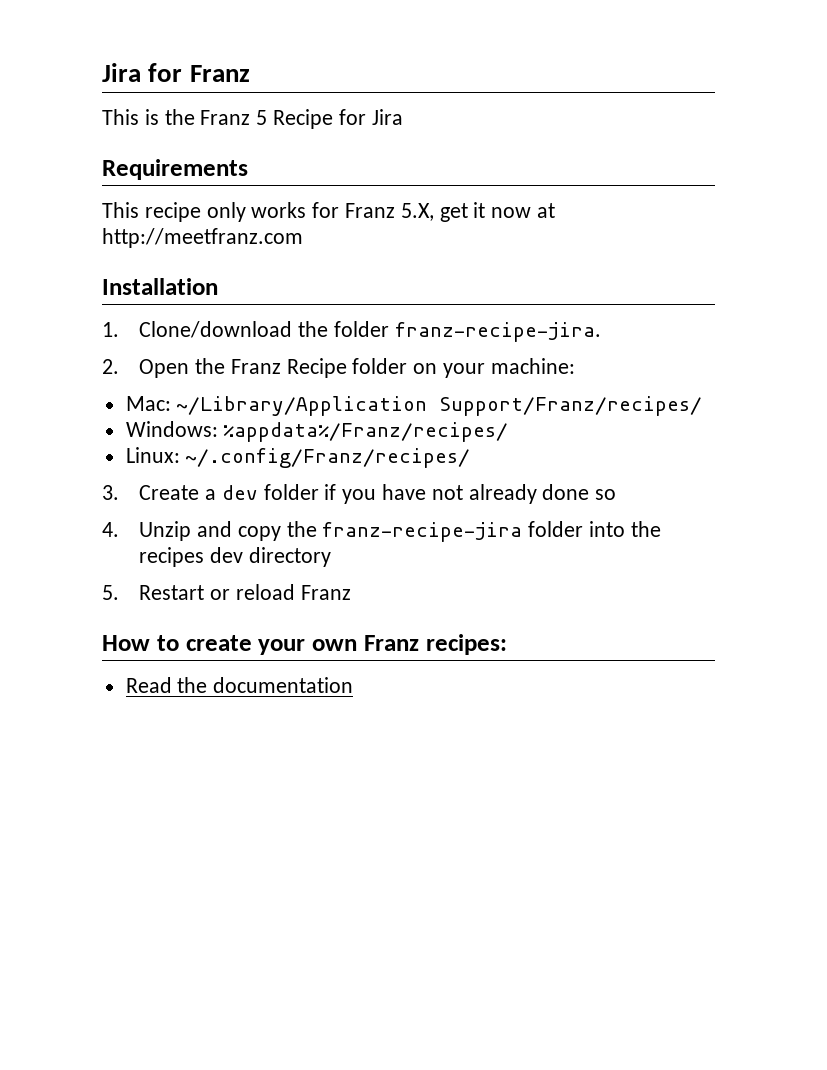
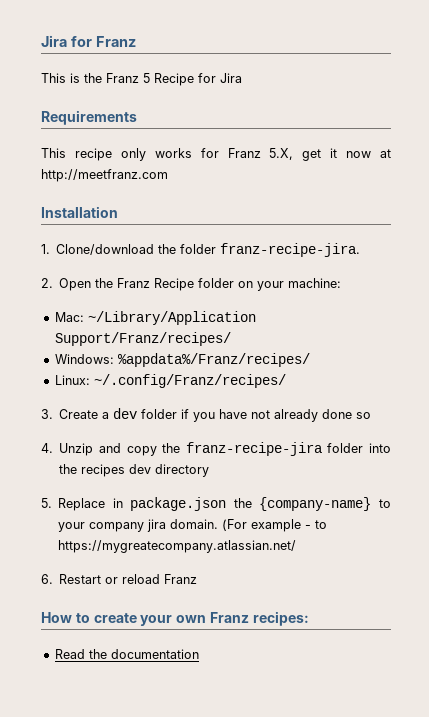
- 5. Restart or reload Franz
+ 5. Replace in package.json the {company-name} to your company jira domain. (For example - to https://mygreatecompany.atlassian.net/
+ 6. Restart or reload Franz

